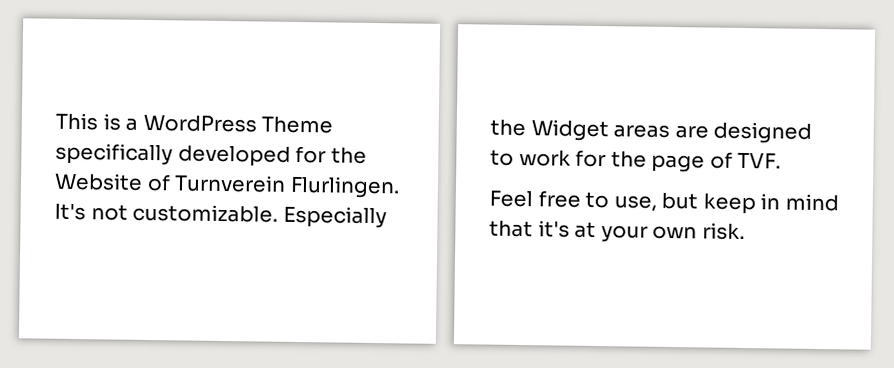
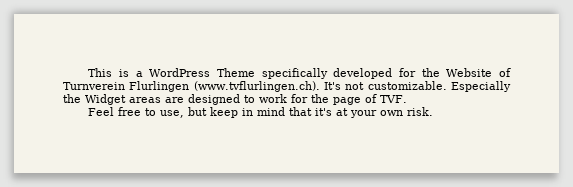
- This is a WordPress Theme specifically developed for the Website of Turnverein Flurlingen. It's not customizable.
+ This is a WordPress Theme specifically developed for the Website of Turnverein Flurlingen (www.tvflurlingen.ch). It's not customizable.

